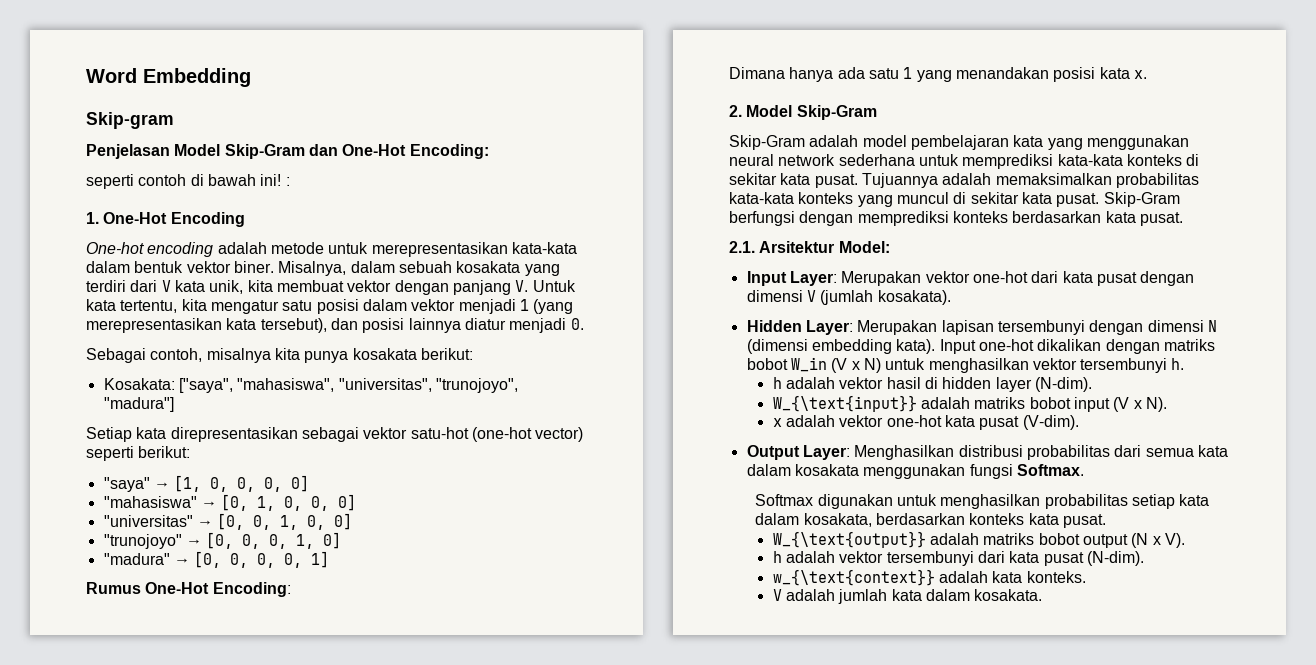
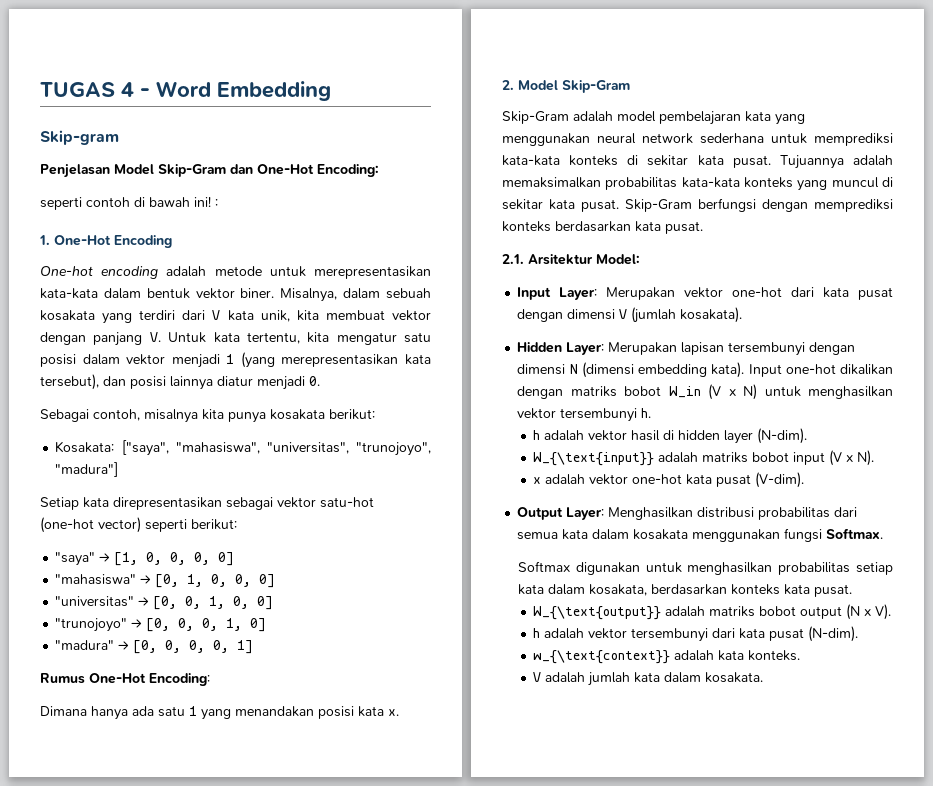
- Word Embedding
+ TUGAS 4 - Word Embedding

